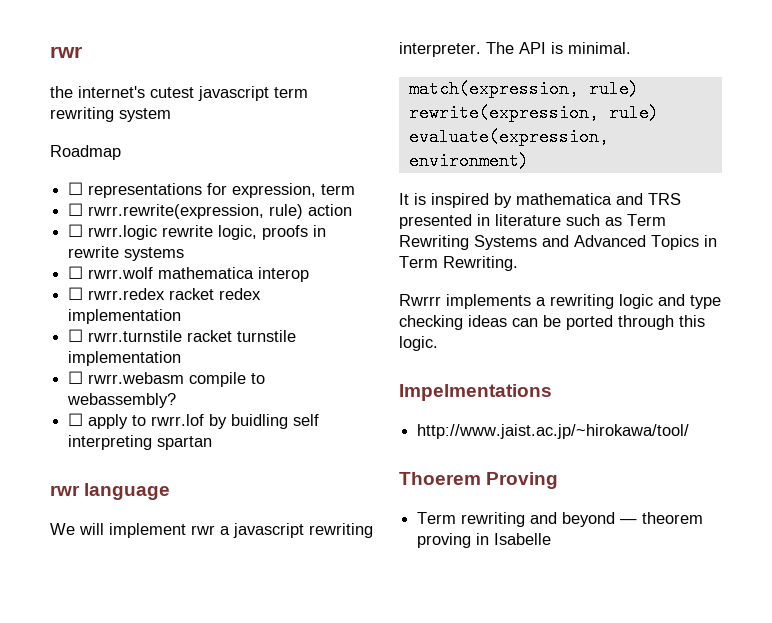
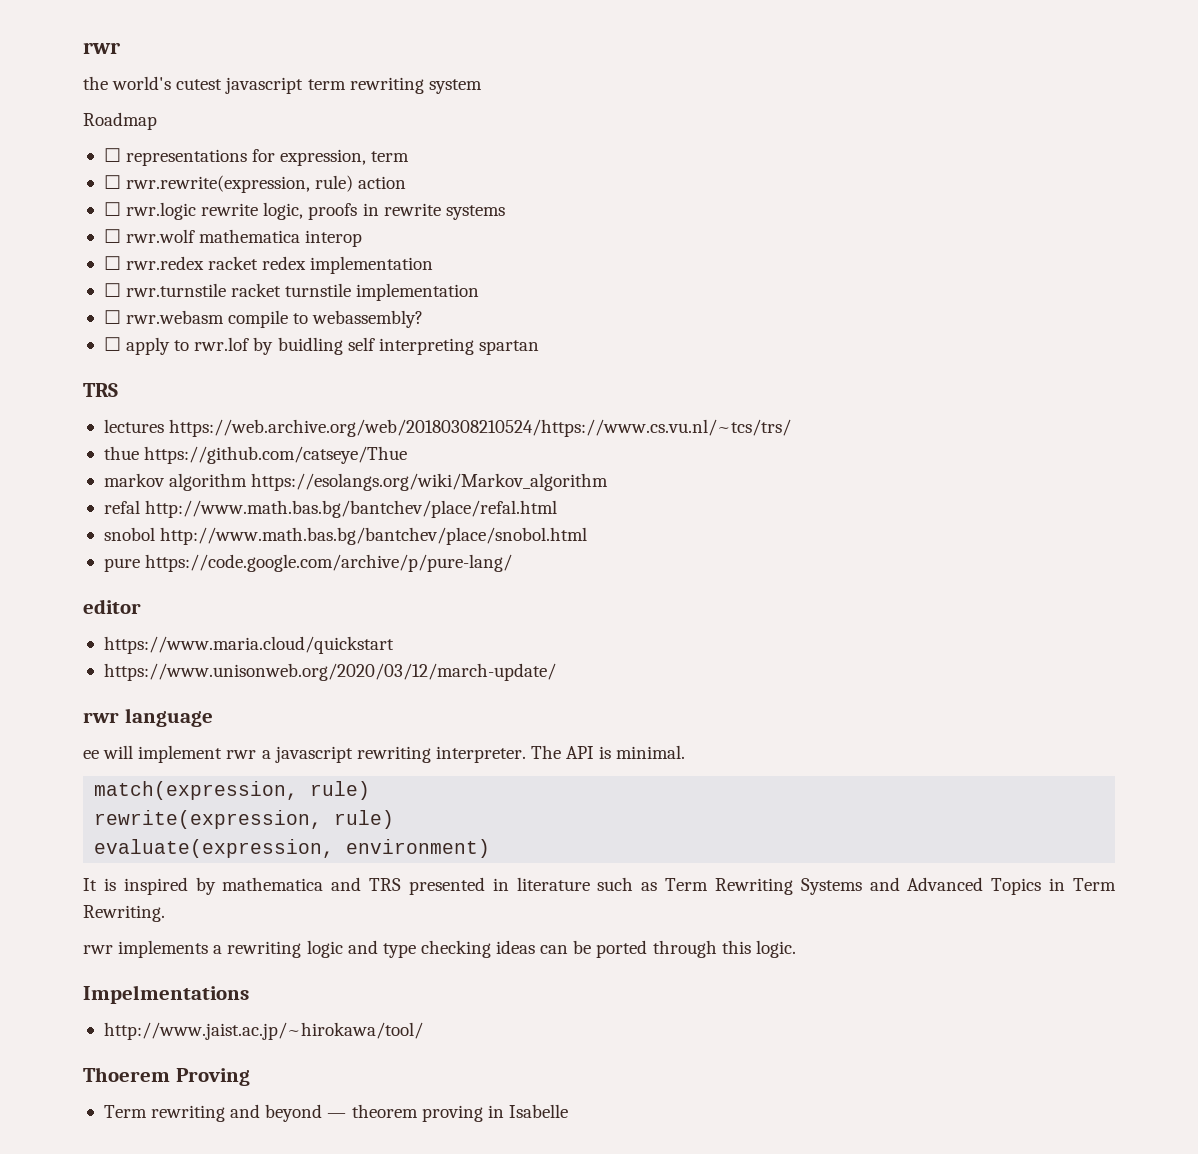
- the internet's cutest javascript term rewriting system
+ the world's cutest javascript term rewriting system
- ☐ rwrr.rewrite(expression, rule) action
+ ☐ rwr.rewrite(expression, rule) action
- ☐ rwrr.logic rewrite logic, proofs in rewrite systems
+ ☐ rwr.logic rewrite logic, proofs in rewrite systems
- ☐ rwrr.wolf mathematica interop
+ ☐ rwr.wolf mathematica interop
- ☐ rwrr.redex racket redex implementation
+ ☐ rwr.redex racket redex implementation
- ☐ rwrr.turnstile racket turnstile implementation
+ ☐ rwr.turnstile racket turnstile implementation
- ☐ rwrr.webasm compile to webassembly?
+ ☐ rwr.webasm compile to webassembly?
- ☐ apply to rwrr.lof by buidling self interpreting spartan
+ ☐ apply to rwr.lof by buidling self interpreting spartan
+ TRS
+ lectures https://web.archive.org/web/20180308210524/https://www.cs.vu.nl/~tcs/trs/
+ thue https://github.com/catseye/Thue
+ markov algorithm https://esolangs.org/wiki/Markov_algorithm
+ refal http://www.math.bas.bg/bantchev/place/refal.html
+ snobol http://www.math.bas.bg/bantchev/place/snobol.html
+ pure https://code.google.com/archive/p/pure-lang/
+ editor
+ https://www.maria.cloud/quickstart
+ https://www.unisonweb.org/2020/03/12/march-update/
- We will implement rwr a javascript rewriting interpreter.
+ ee will implement rwr a javascript rewriting interpreter.
- Rwrrr implements a rewriting logic and type checking ideas can be ported through this logic.
+ rwr implements a rewriting logic and type checking ideas can be ported through this logic.

